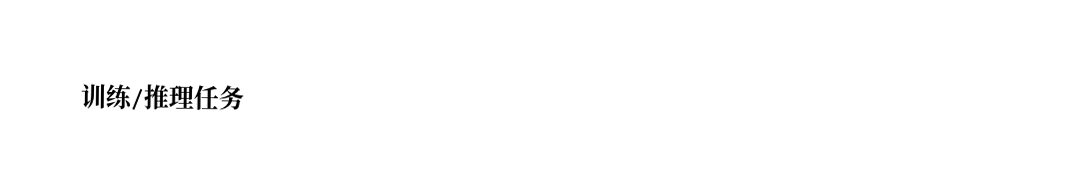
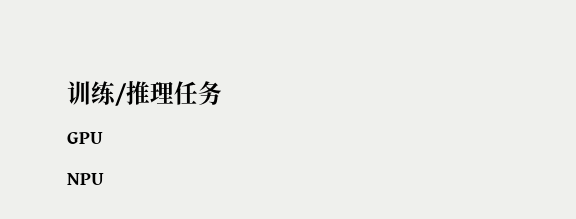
+ GPU
+ NPU

